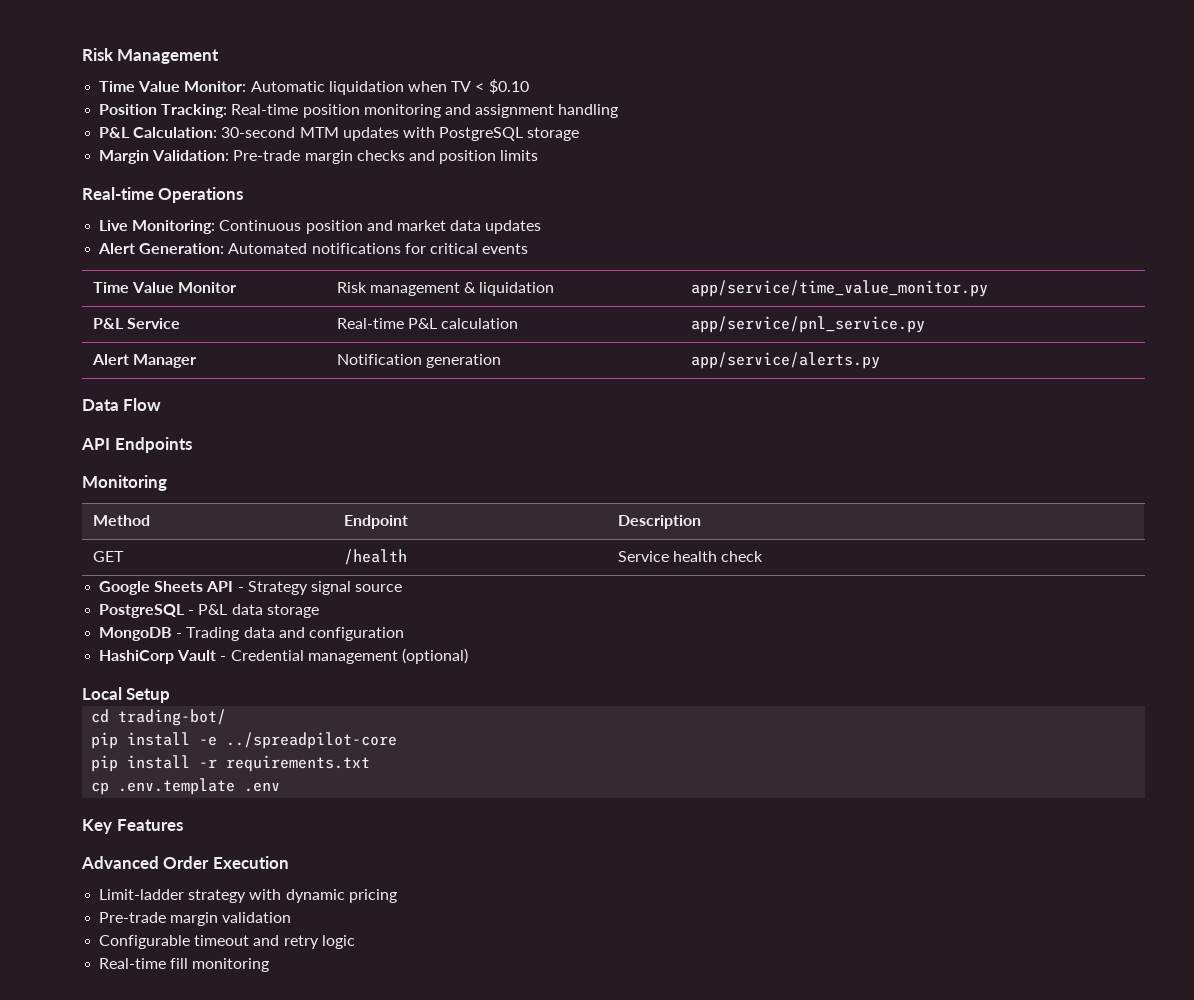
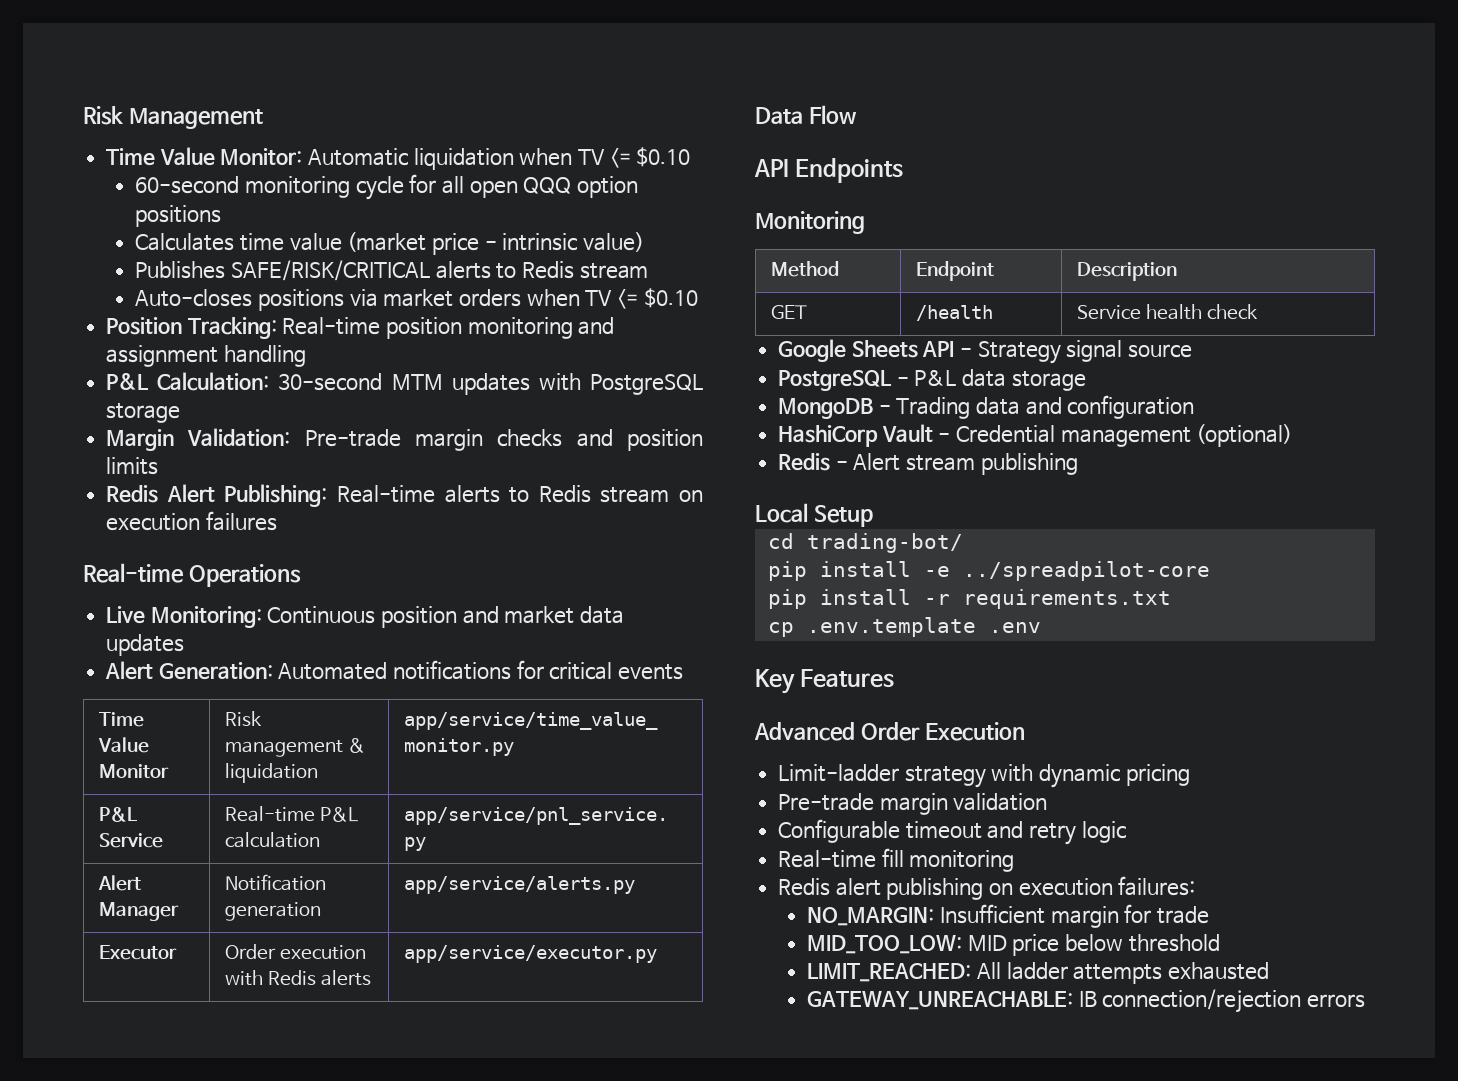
- Time Value Monitor: Automatic liquidation when TV < $0.10
+ Time Value Monitor: Automatic liquidation when TV <= $0.10
+ 60-second monitoring cycle for all open QQQ option positions
+ Calculates time value (market price - intrinsic value)
+ Publishes SAFE/RISK/CRITICAL alerts to Redis stream
+ Auto-closes positions via market orders when TV <= $0.10
+ Redis Alert Publishing: Real-time alerts to Redis stream on execution failures
+ Executor | Order execution with Redis alerts | app/service/executor.py
+ Redis - Alert stream publishing
+ Redis alert publishing on execution failures:
+ NO_MARGIN: Insufficient margin for trade
+ MID_TOO_LOW: MID price below threshold
+ LIMIT_REACHED: All ladder attempts exhausted
+ GATEWAY_UNREACHABLE: IB connection/rejection errors

